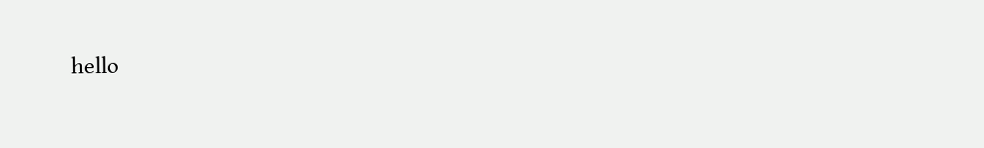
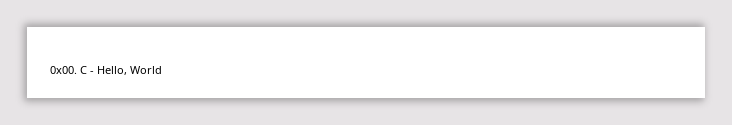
- hello
+ 0x00. C - Hello, World

